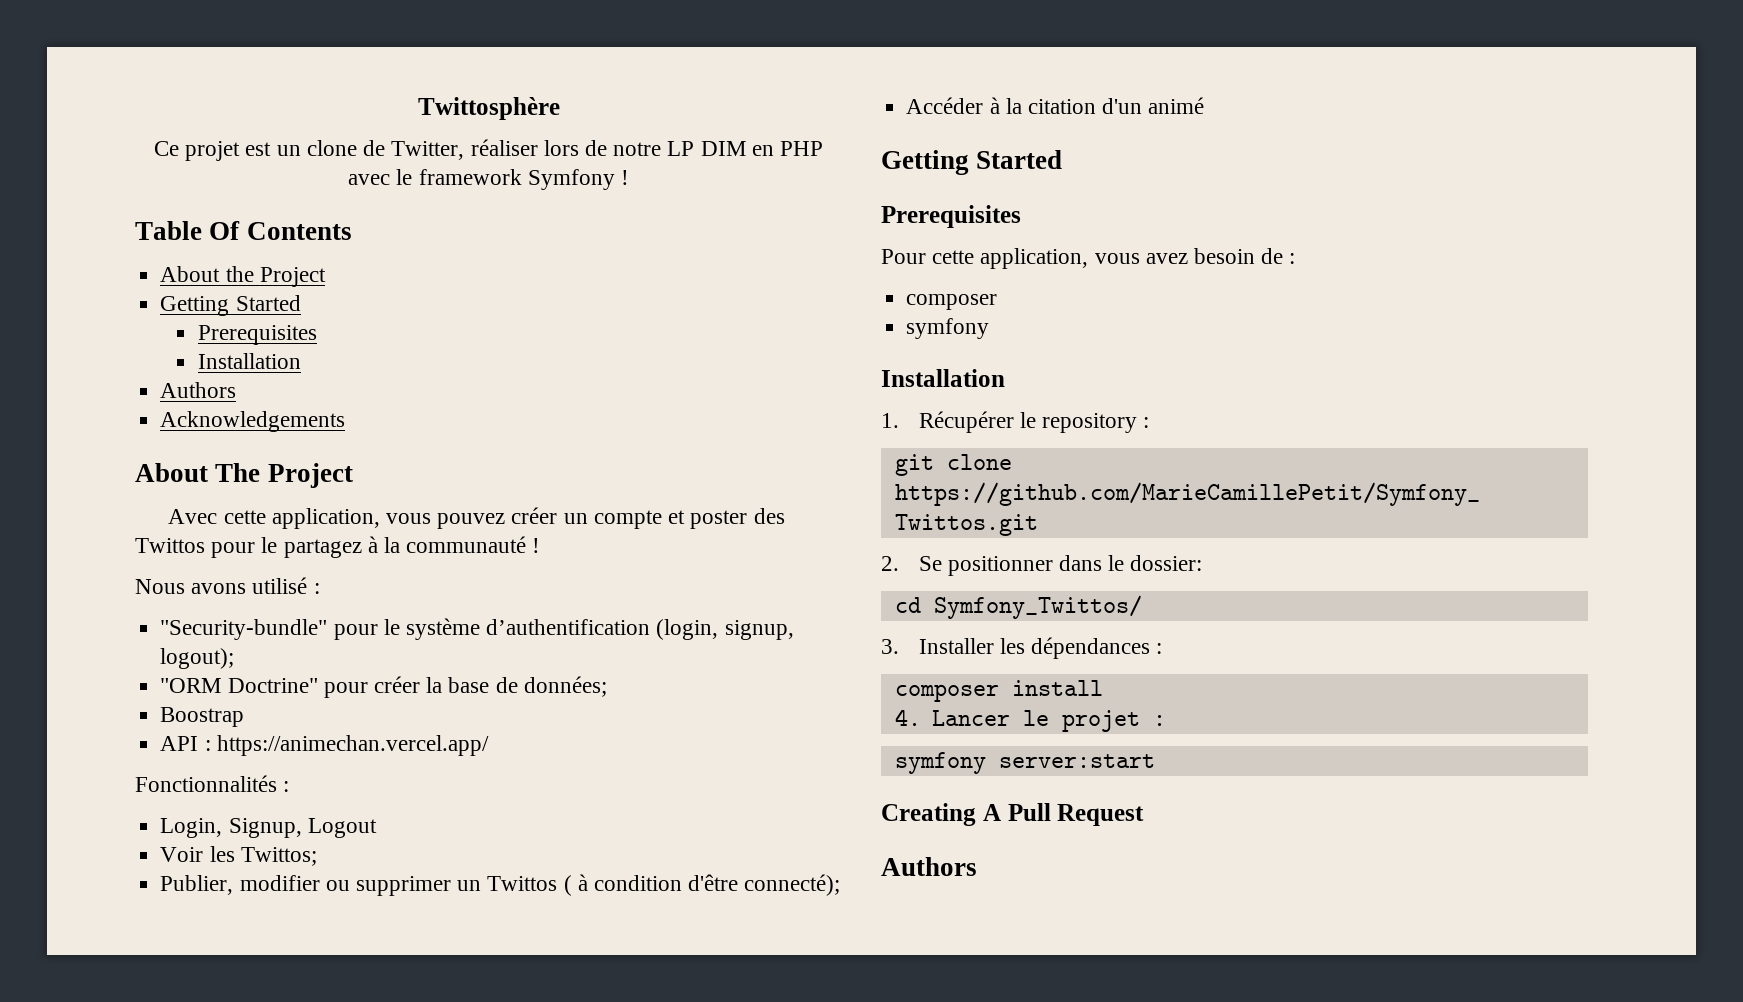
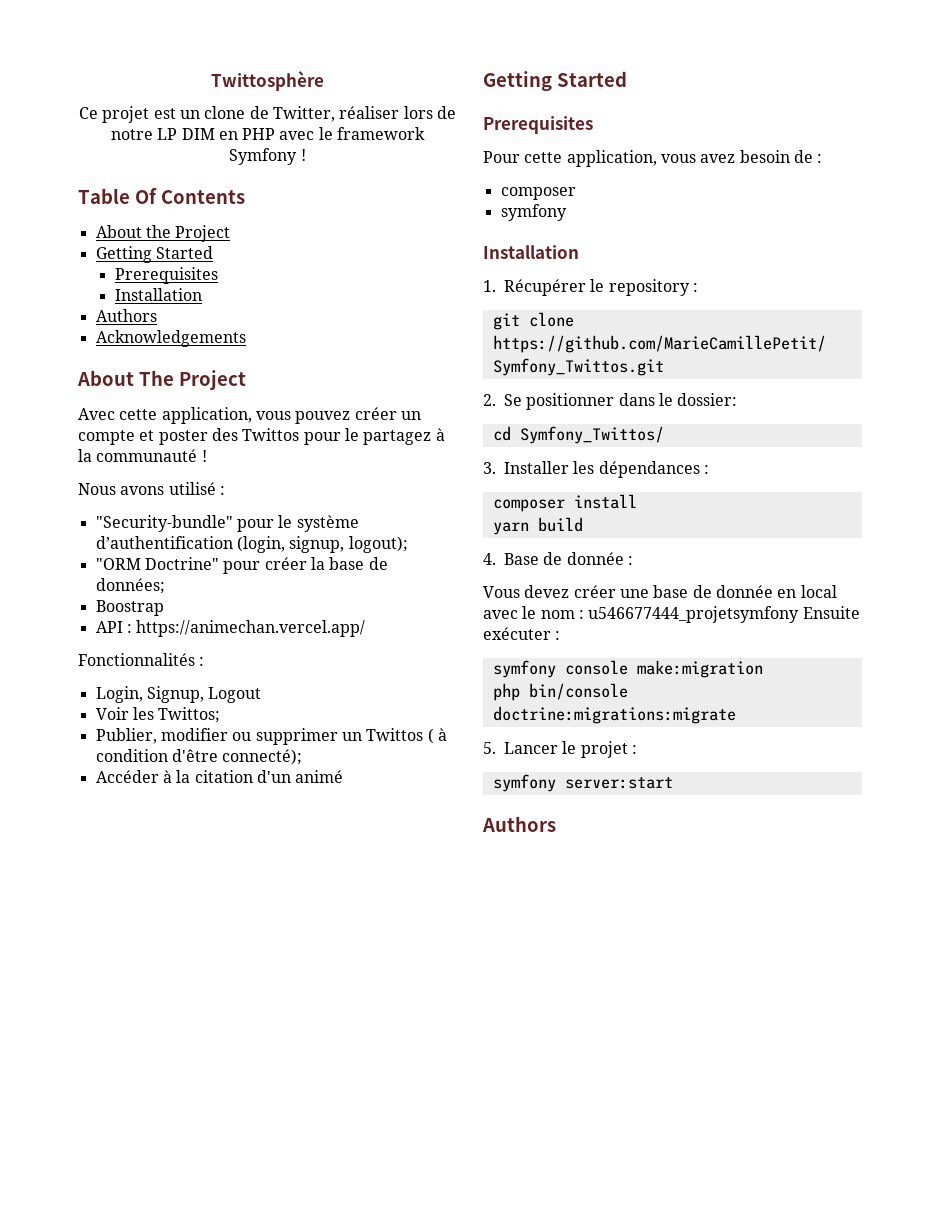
- 4. Lancer le projet :
+ yarn build
+ 4. Base de donnée :
+ Vous devez créer une base de donnée en local avec le nom : u546677444_projetsymfony Ensuite exécuter :
+ symfony console make:migration
+ php bin/console doctrine:migrations:migrate
+ 5. Lancer le projet :
- Creating A Pull Request

